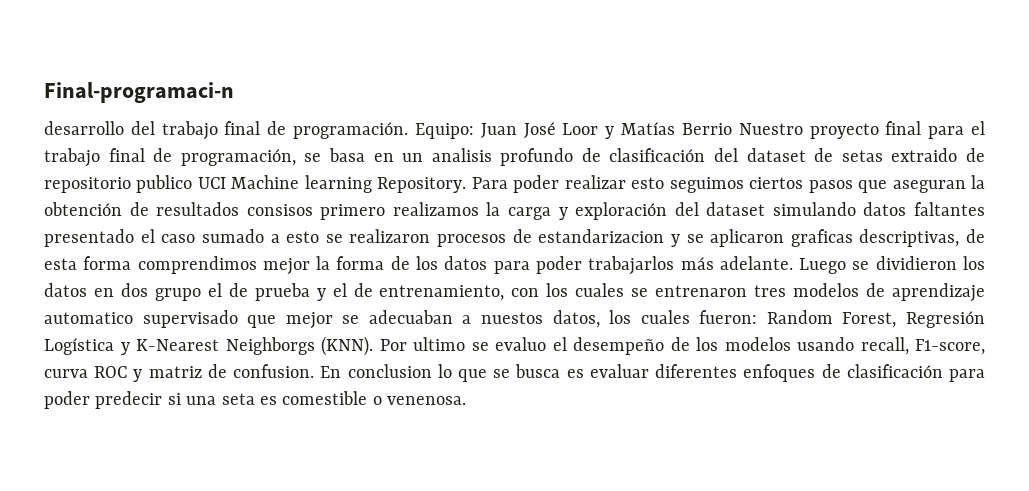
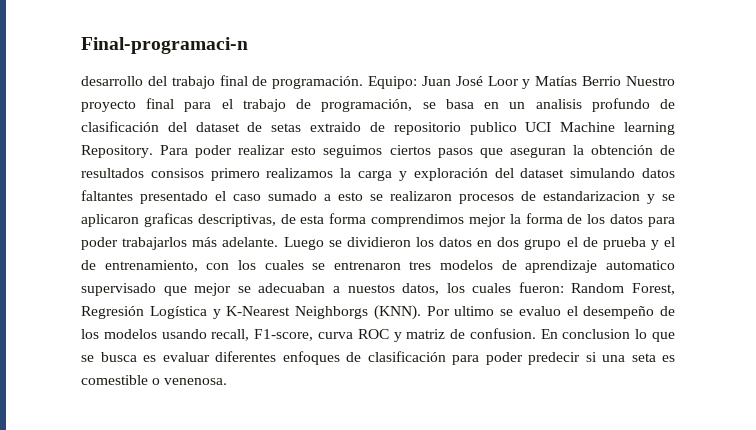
- Equipo: Juan José Loor y Matías Berrio Nuestro proyecto final para el trabajo final de programación, se basa en un analisis profundo de clasificación del dataset de setas extraido de repositorio publico UCI Machine learning Repository.
+ Equipo: Juan José Loor y Matías Berrio Nuestro proyecto final para el trabajo de programación, se basa en un analisis profundo de clasificación del dataset de setas extraido de repositorio publico UCI Machine learning Repository.

